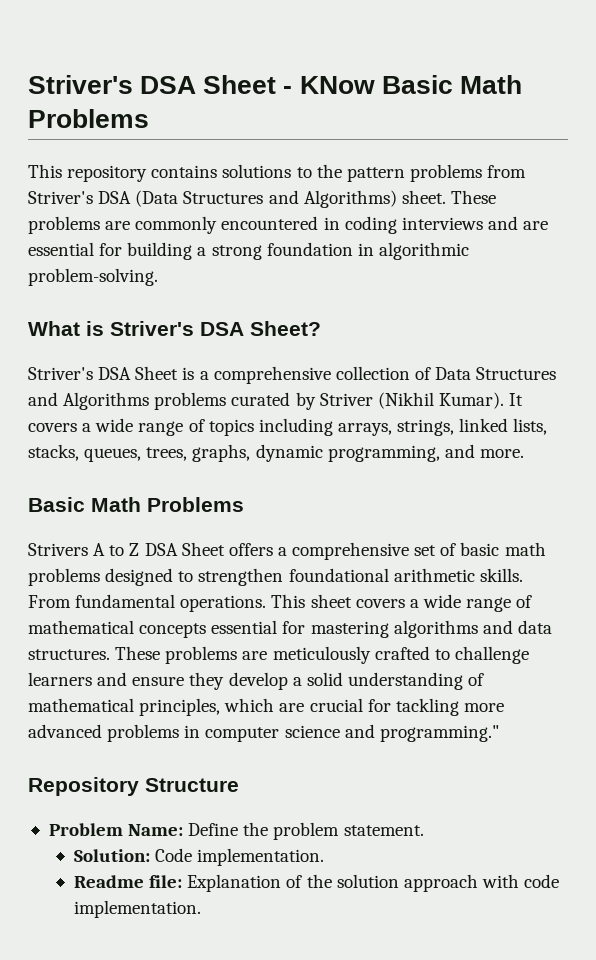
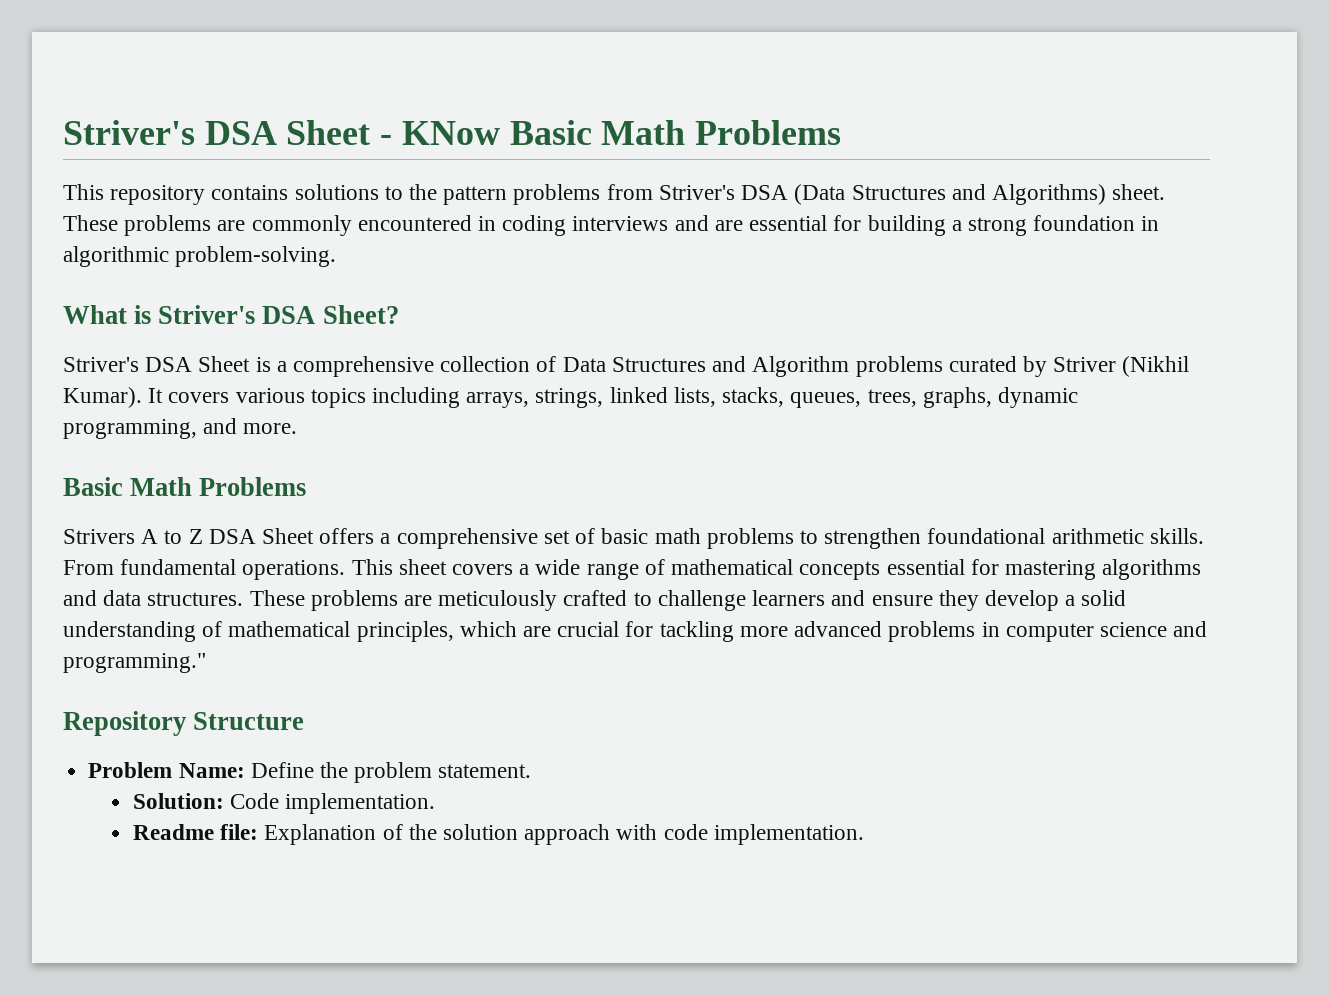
- Striver's DSA Sheet is a comprehensive collection of Data Structures and Algorithms problems curated by Striver (Nikhil Kumar).
+ Striver's DSA Sheet is a comprehensive collection of Data Structures and Algorithm problems curated by Striver (Nikhil Kumar).
- It covers a wide range of topics including arrays, strings, linked lists, stacks, queues, trees, graphs, dynamic programming, and more.
+ It covers various topics including arrays, strings, linked lists, stacks, queues, trees, graphs, dynamic programming, and more.
- Strivers A to Z DSA Sheet offers a comprehensive set of basic math problems designed to strengthen foundational arithmetic skills.
+ Strivers A to Z DSA Sheet offers a comprehensive set of basic math problems to strengthen foundational arithmetic skills.

